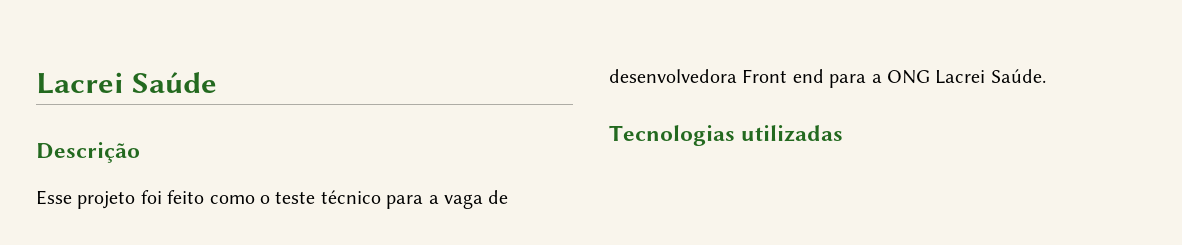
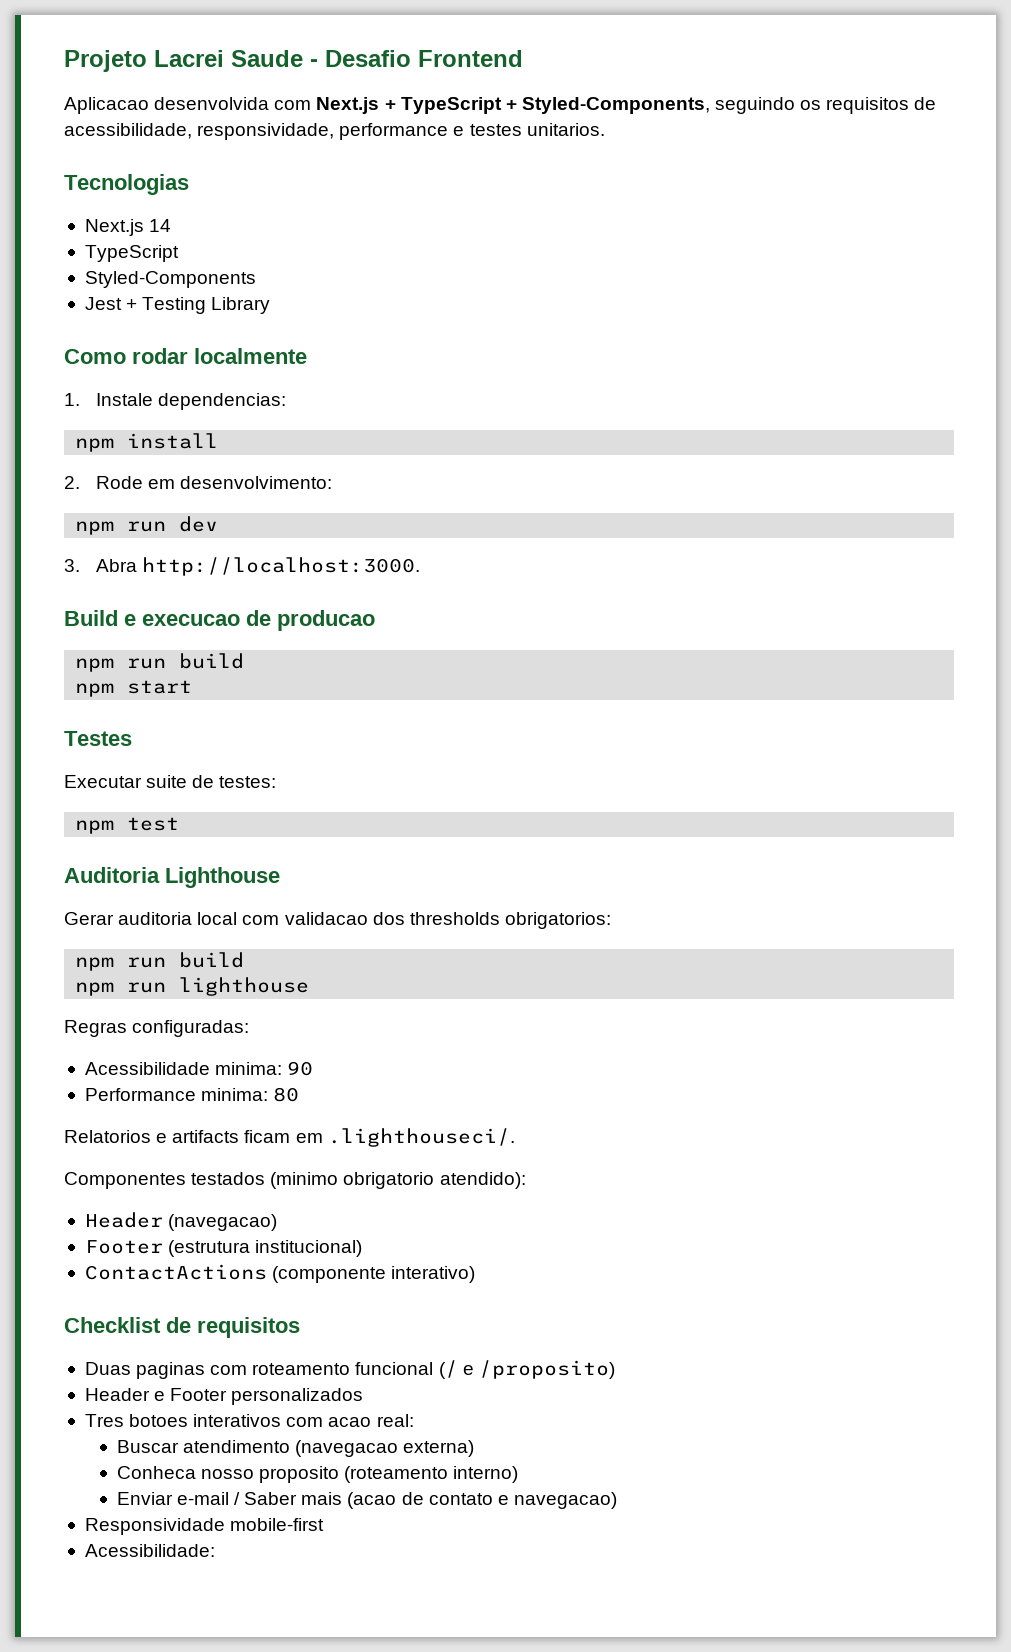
- Lacrei Saúde
- Descrição
- Esse projeto foi feito como o teste técnico para a vaga de desenvolvedora Front end para a ONG Lacrei Saúde.
- Tecnologias utilizadas
+ Projeto Lacrei Saude - Desafio Frontend
+ Aplicacao desenvolvida com Next.js + TypeScript + Styled-Components, seguindo os requisitos de acessibilidade, responsividade, performance e testes unitarios.
+ Tecnologias
+ Next.js 14
+ TypeScript
+ Styled-Components
+ Jest + Testing Library
+ Como rodar localmente
+ 1. Instale dependencias:
+ npm install
+ 2. Rode em desenvolvimento:
+ npm run dev
+ 3. Abra http://localhost:3000.
+ Build e execucao de producao
+ npm run build
+ npm start
+ Testes
+ Executar suite de testes:
+ npm test
+ Auditoria Lighthouse
+ Gerar auditoria local com validacao dos thresholds obrigatorios:
+ npm run build
+ npm run lighthouse
+ Regras configuradas:
+ Acessibilidade minima: 90
+ Performance minima: 80
+ Relatorios e artifacts ficam em .lighthouseci/.
+ Componentes testados (minimo obrigatorio atendido):
+ Header (navegacao)
+ Footer (estrutura institucional)
+ ContactActions (componente interativo)
+ Checklist de requisitos
+ Duas paginas com roteamento funcional (/ e /proposito)
+ Header e Footer personalizados
+ Tres botoes interativos com acao real:
+ Buscar atendimento (navegacao externa)
+ Conheca nosso proposito (roteamento interno)
+ Enviar e-mail / Saber mais (acao de contato e navegacao)
+ Responsividade mobile-first
+ Acessibilidade:

